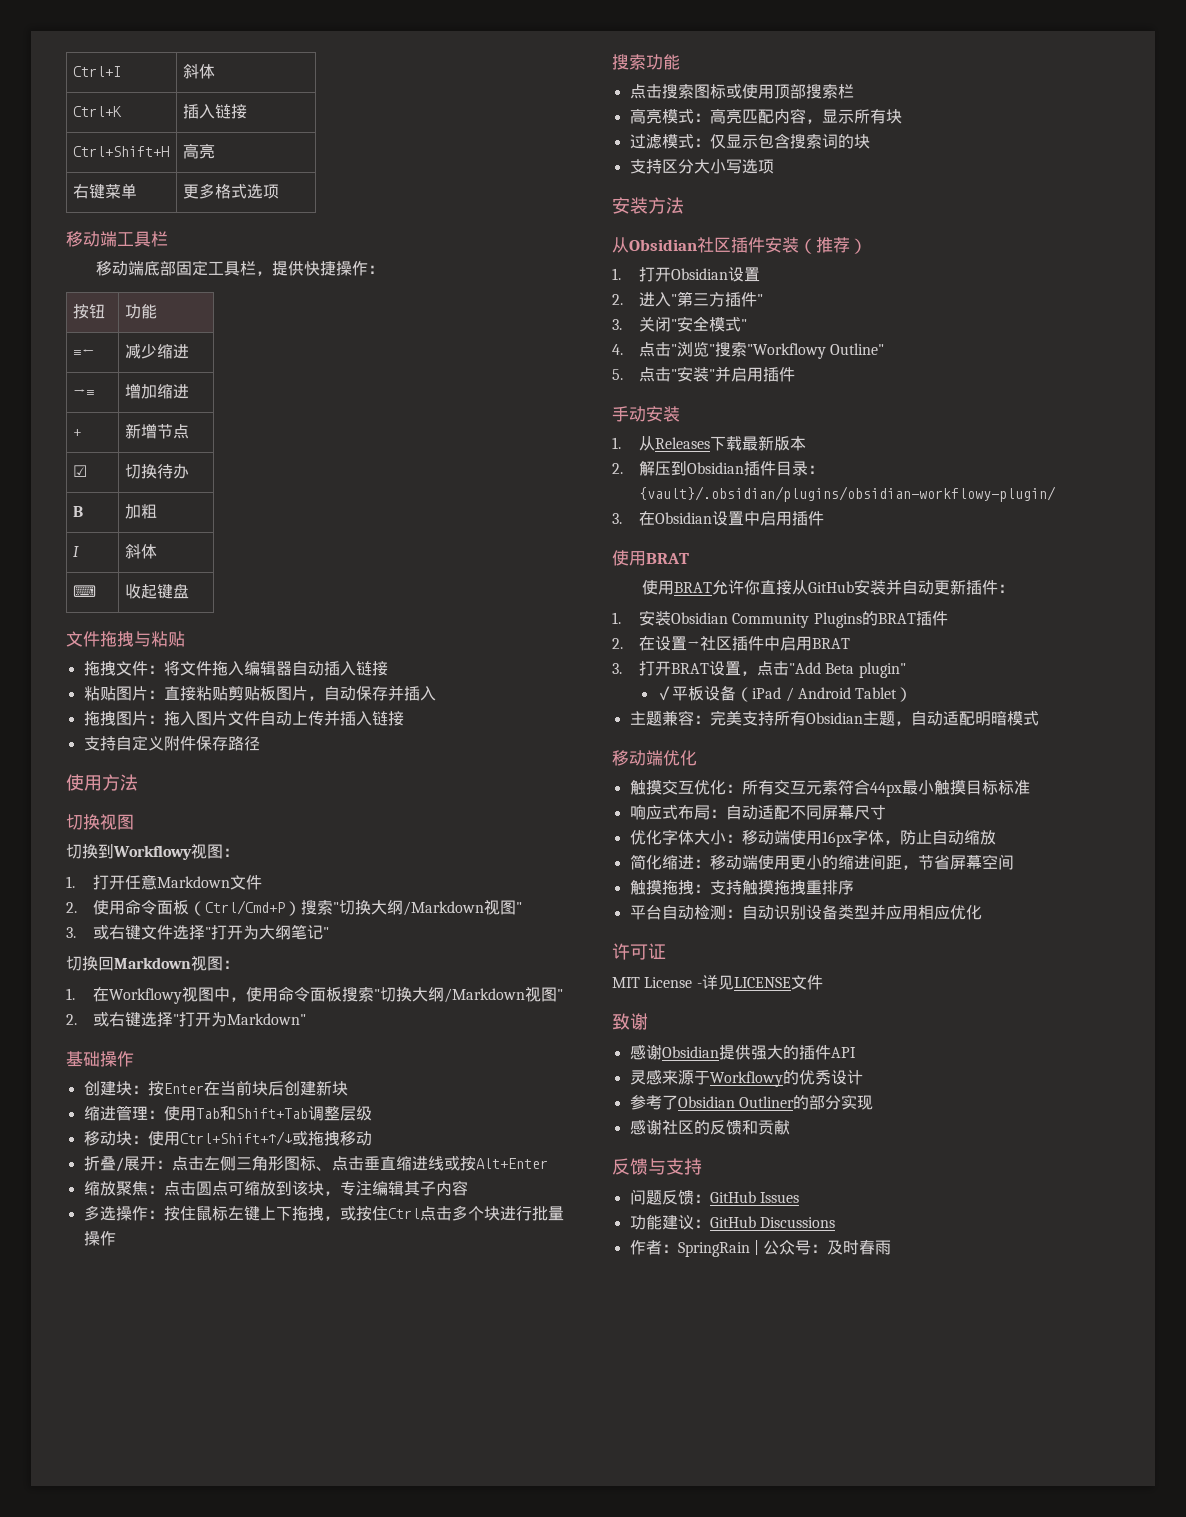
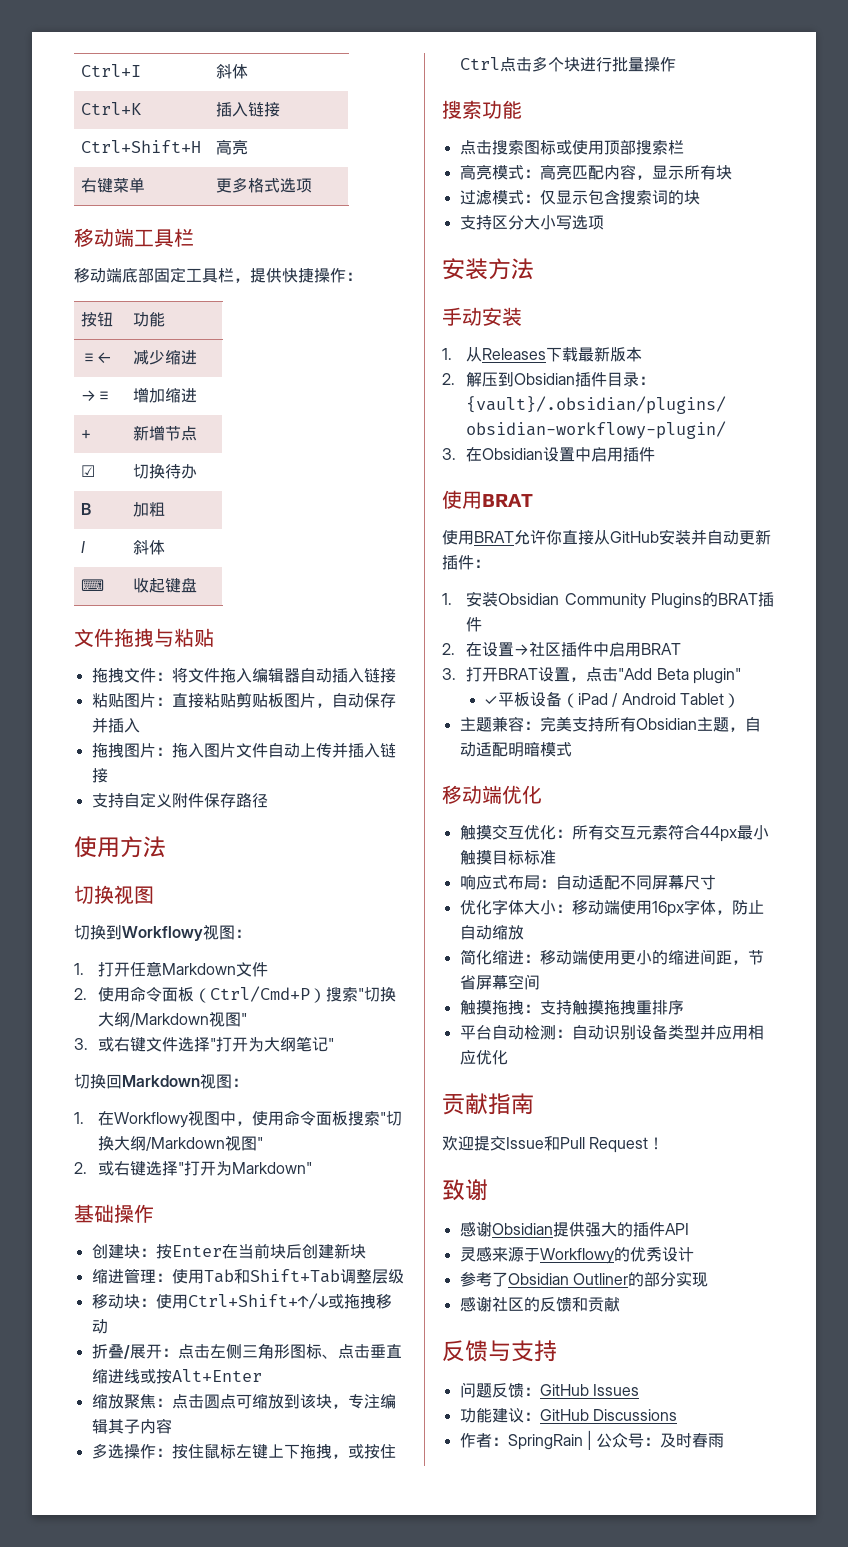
- 从Obsidian社区插件安装（推荐）
- 1.打开Obsidian设置
- 2.进入"第三方插件"
- 3.关闭"安全模式"
- 4.点击"浏览"搜索"Workflowy Outline"
- 5.点击"安装"并启用插件
- 许可证
- MIT License -详见LICENSE文件
+ 贡献指南
+ 欢迎提交Issue和Pull Request！

